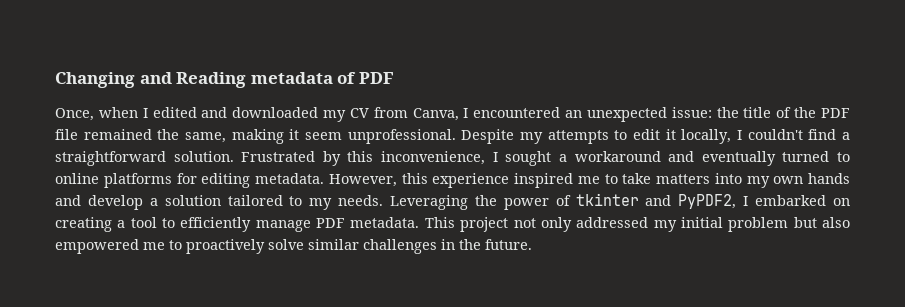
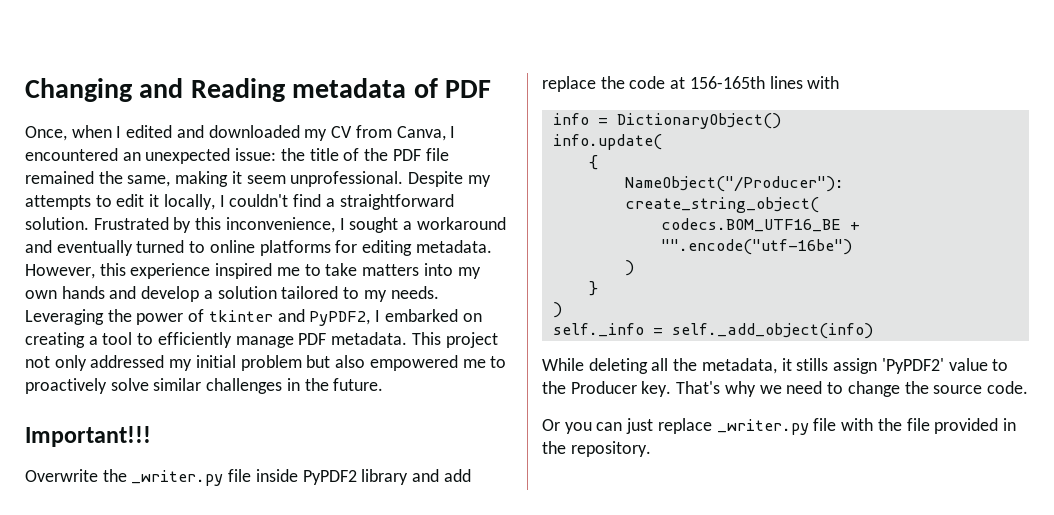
+ Important!!!
+ Overwrite the _writer.py file inside PyPDF2 library and add replace the code at 156-165th lines with
+ info = DictionaryObject()
+ info.update(
+ {
+ NameObject("/Producer"): create_string_object(
+ codecs.BOM_UTF16_BE + "".encode("utf-16be")
+ )
+ }
+ )
+ self._info = self._add_object(info)
+ While deleting all the metadata, it stills assign 'PyPDF2' value to the Producer key. That's why we need to change the source code.
+ Or you can just replace _writer.py file with the file provided in the repository.

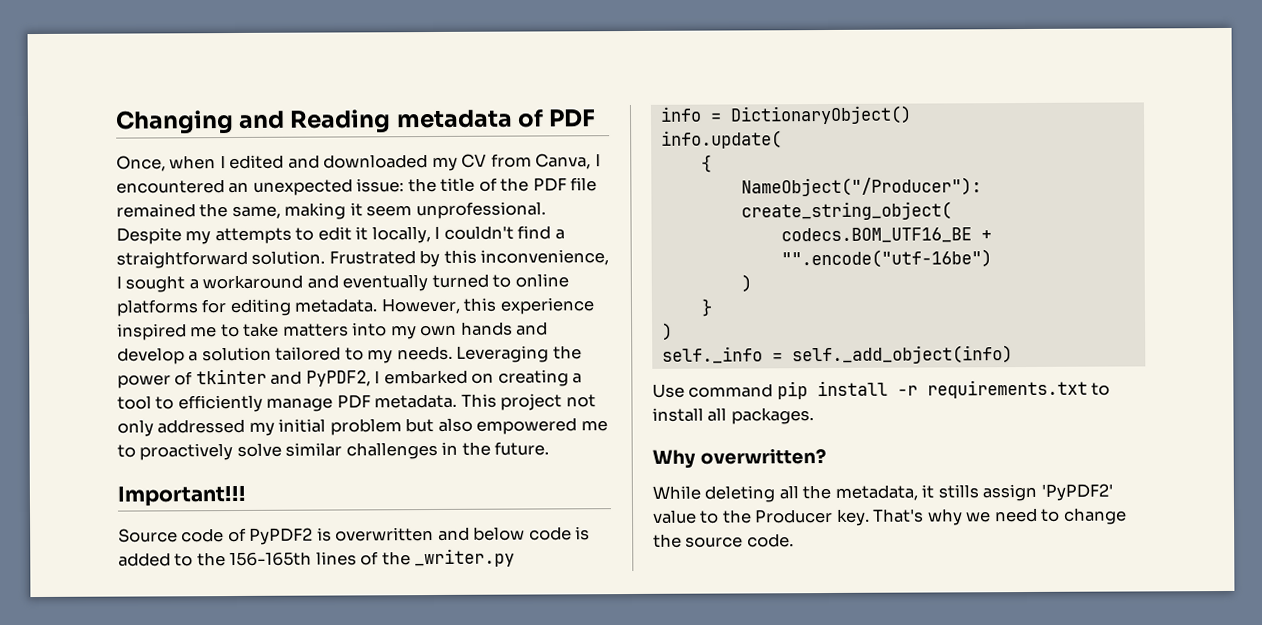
- Overwrite the _writer.py file inside PyPDF2 library and add replace the code at 156-165th lines with
+ Source code of PyPDF2 is overwritten and below code is added to the 156-165th lines of the _writer.py
+ Use command pip install -r requirements.txt to install all packages.
+ Why overwritten?
- Or you can just replace _writer.py file with the file provided in the repository.

